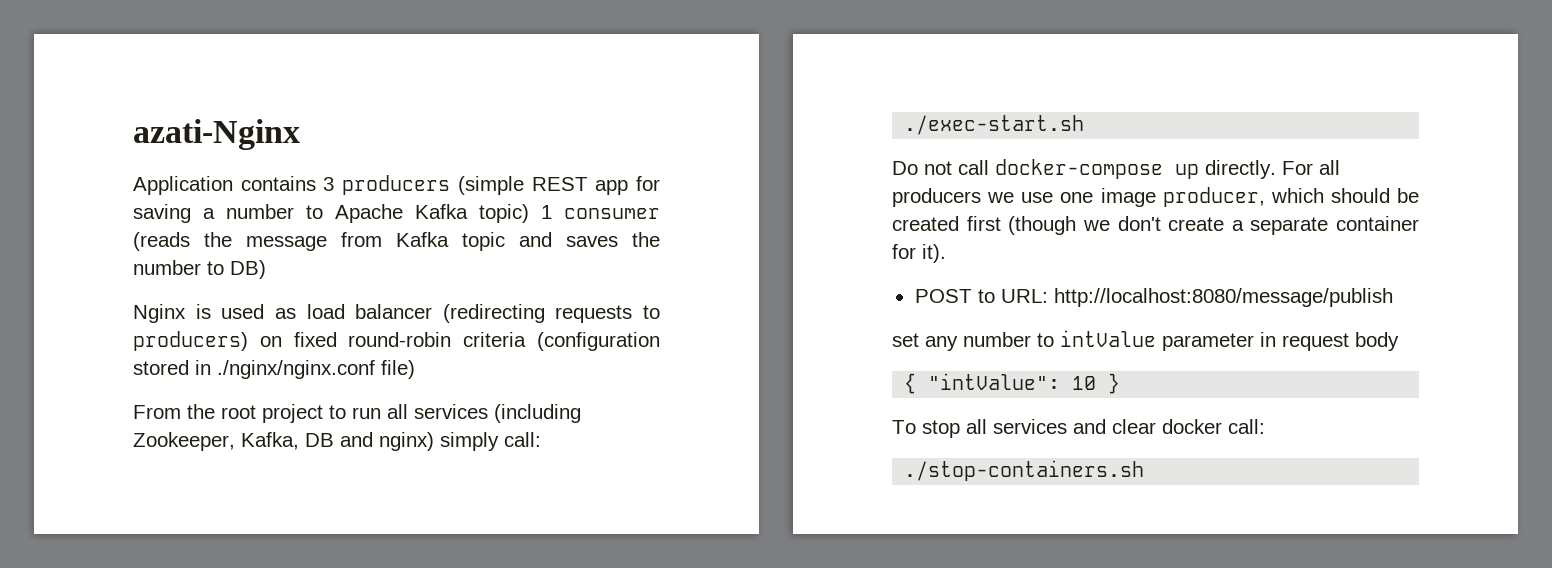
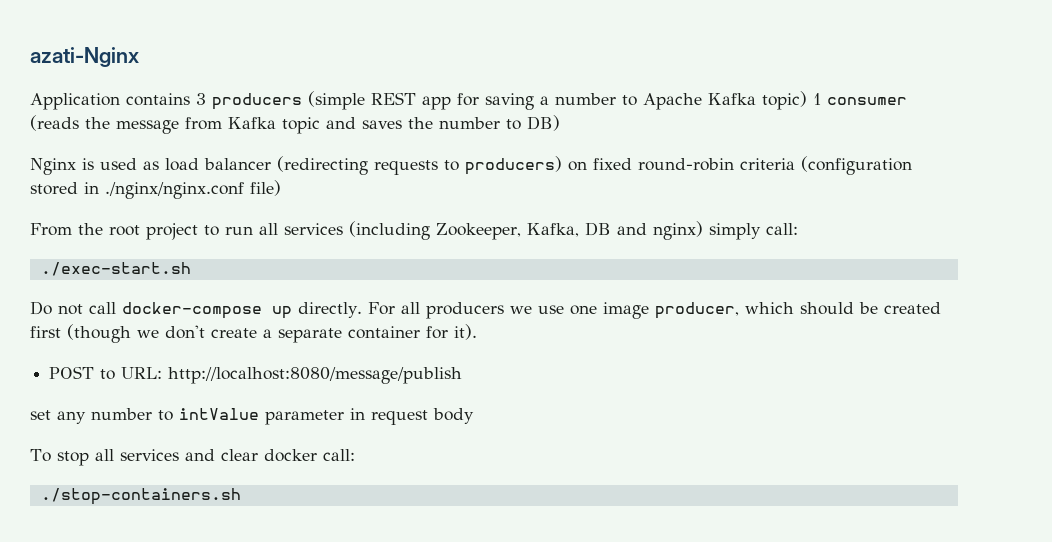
- { "intValue": 10 }

